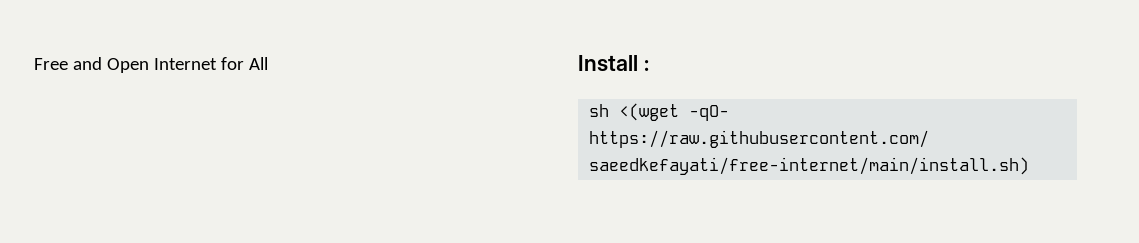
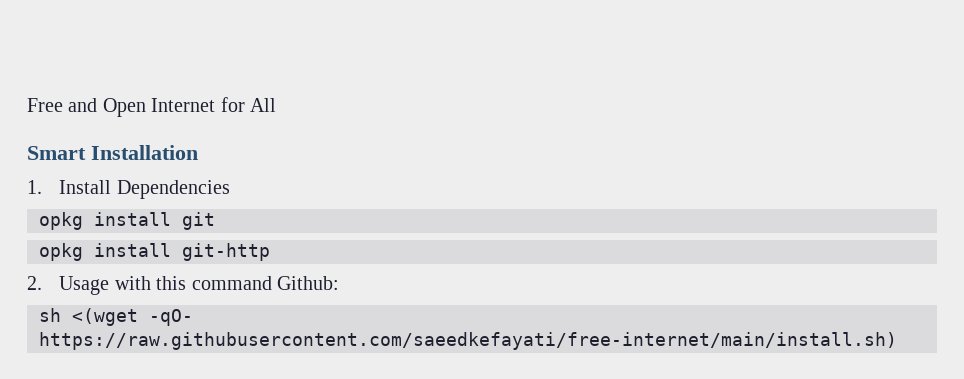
- Install :
+ Smart Installation
+ 1. Install Dependencies
+ opkg install git
+ opkg install git-http
+ 2. Usage with this command Github:

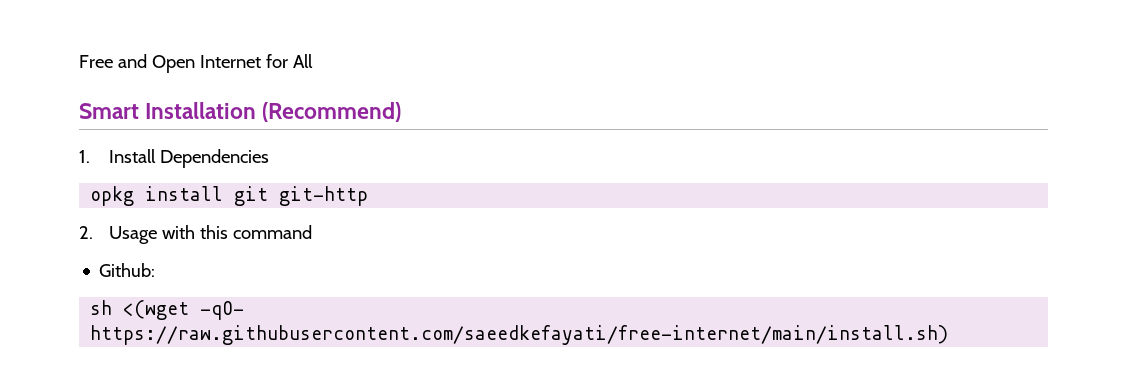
- Smart Installation
+ Smart Installation (Recommend)
- opkg install git
- opkg install git-http
+ opkg install git git-http
- 2. Usage with this command Github:
+ 2. Usage with this command
+ Github:

